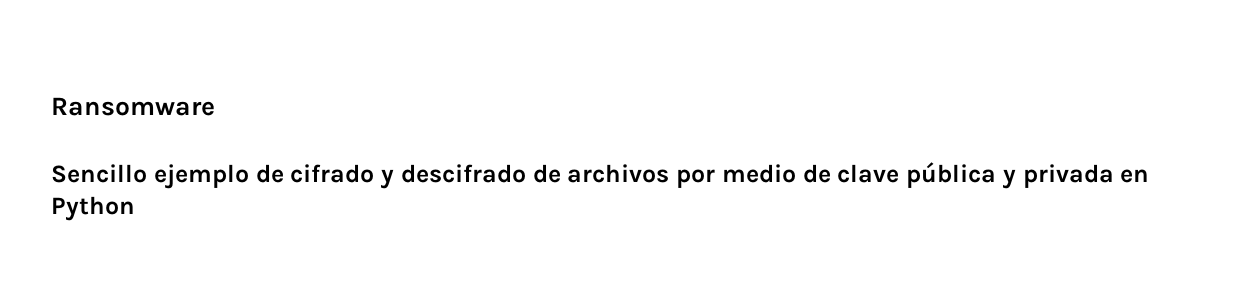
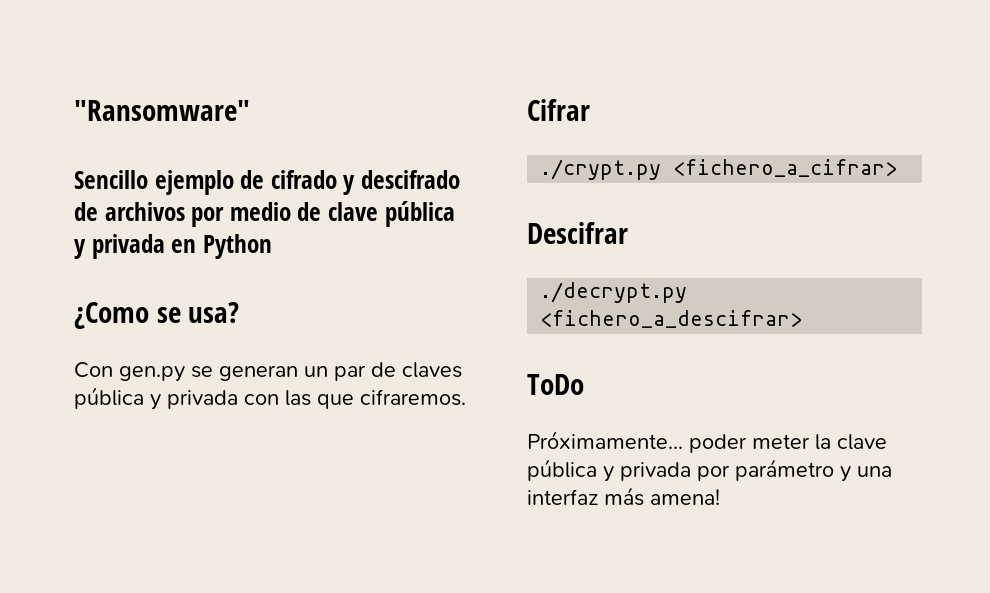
- Ransomware
+ "Ransomware"
+ ¿Como se usa?
+ Con gen.py se generan un par de claves pública y privada con las que cifraremos.
+ Cifrar
+ ./crypt.py <fichero_a_cifrar>
+ Descifrar
+ ./decrypt.py <fichero_a_descifrar>
+ ToDo
+ Próximamente... poder meter la clave pública y privada por parámetro y una interfaz más amena!

